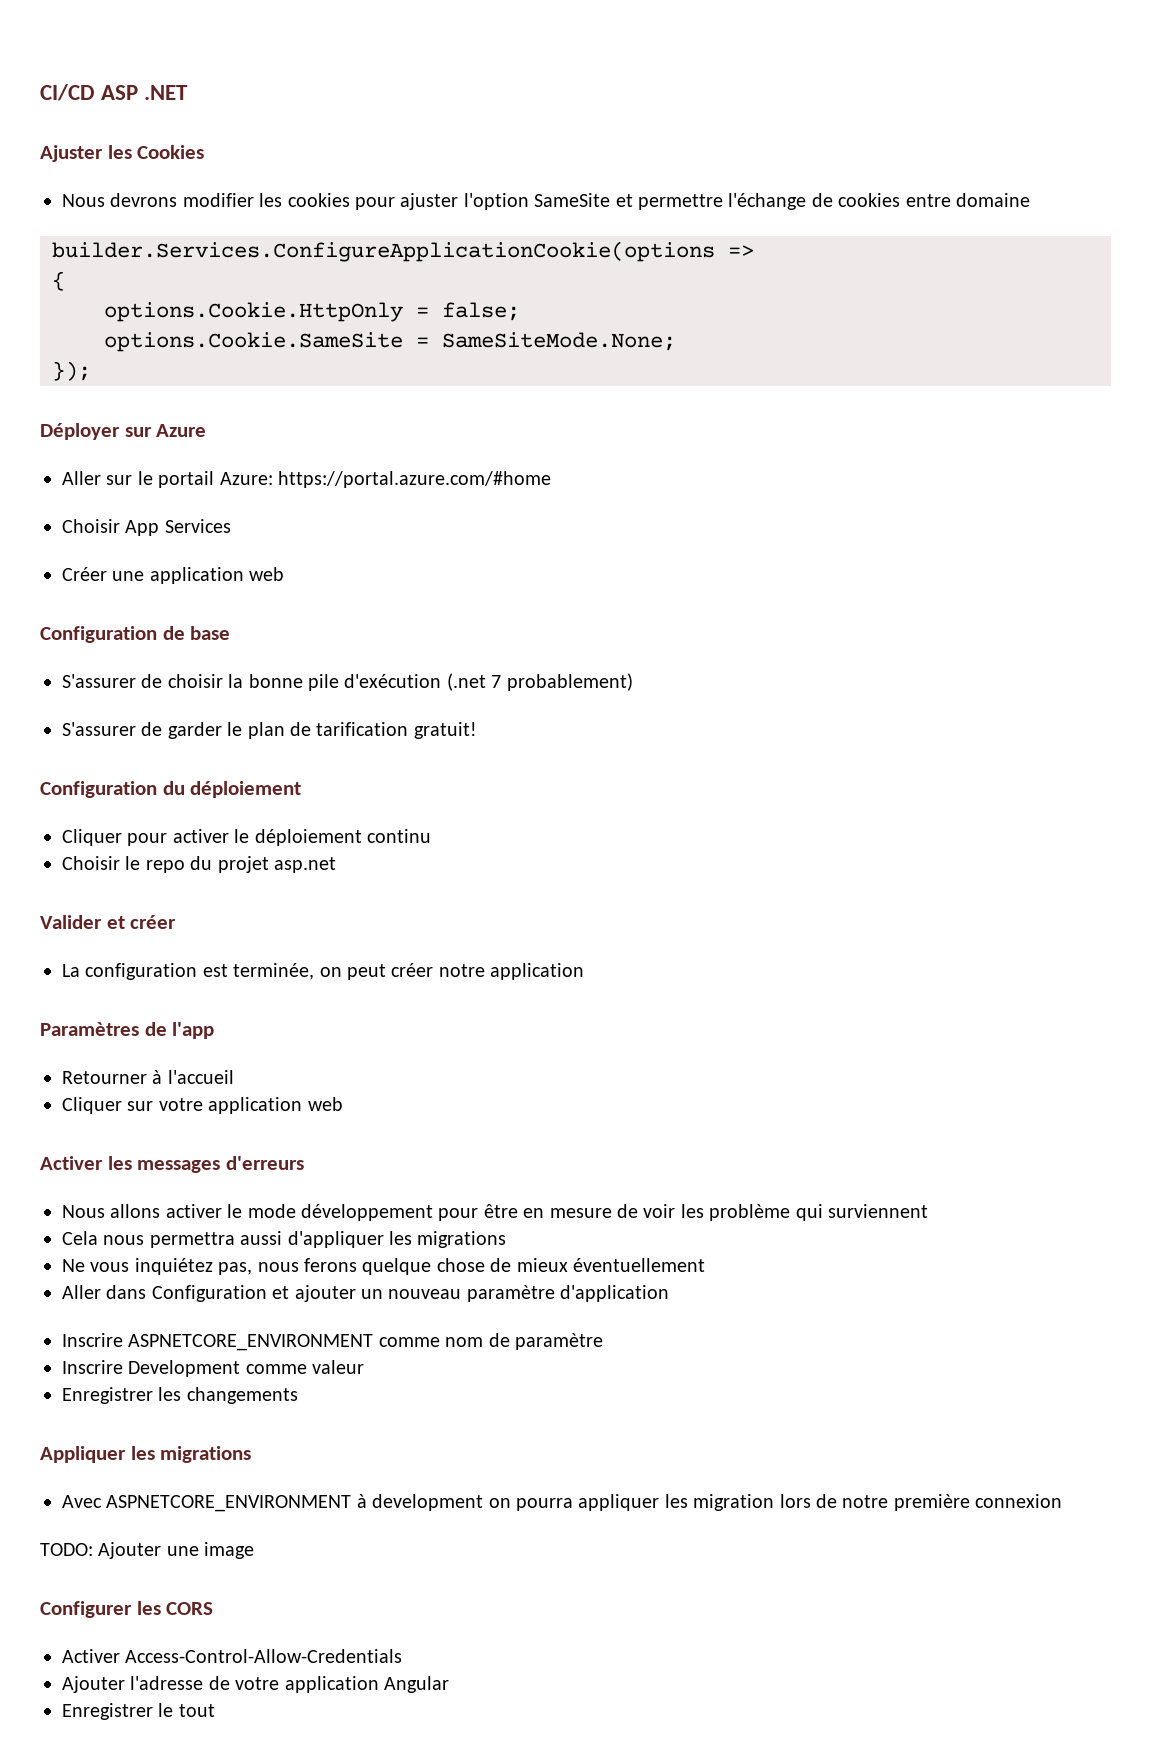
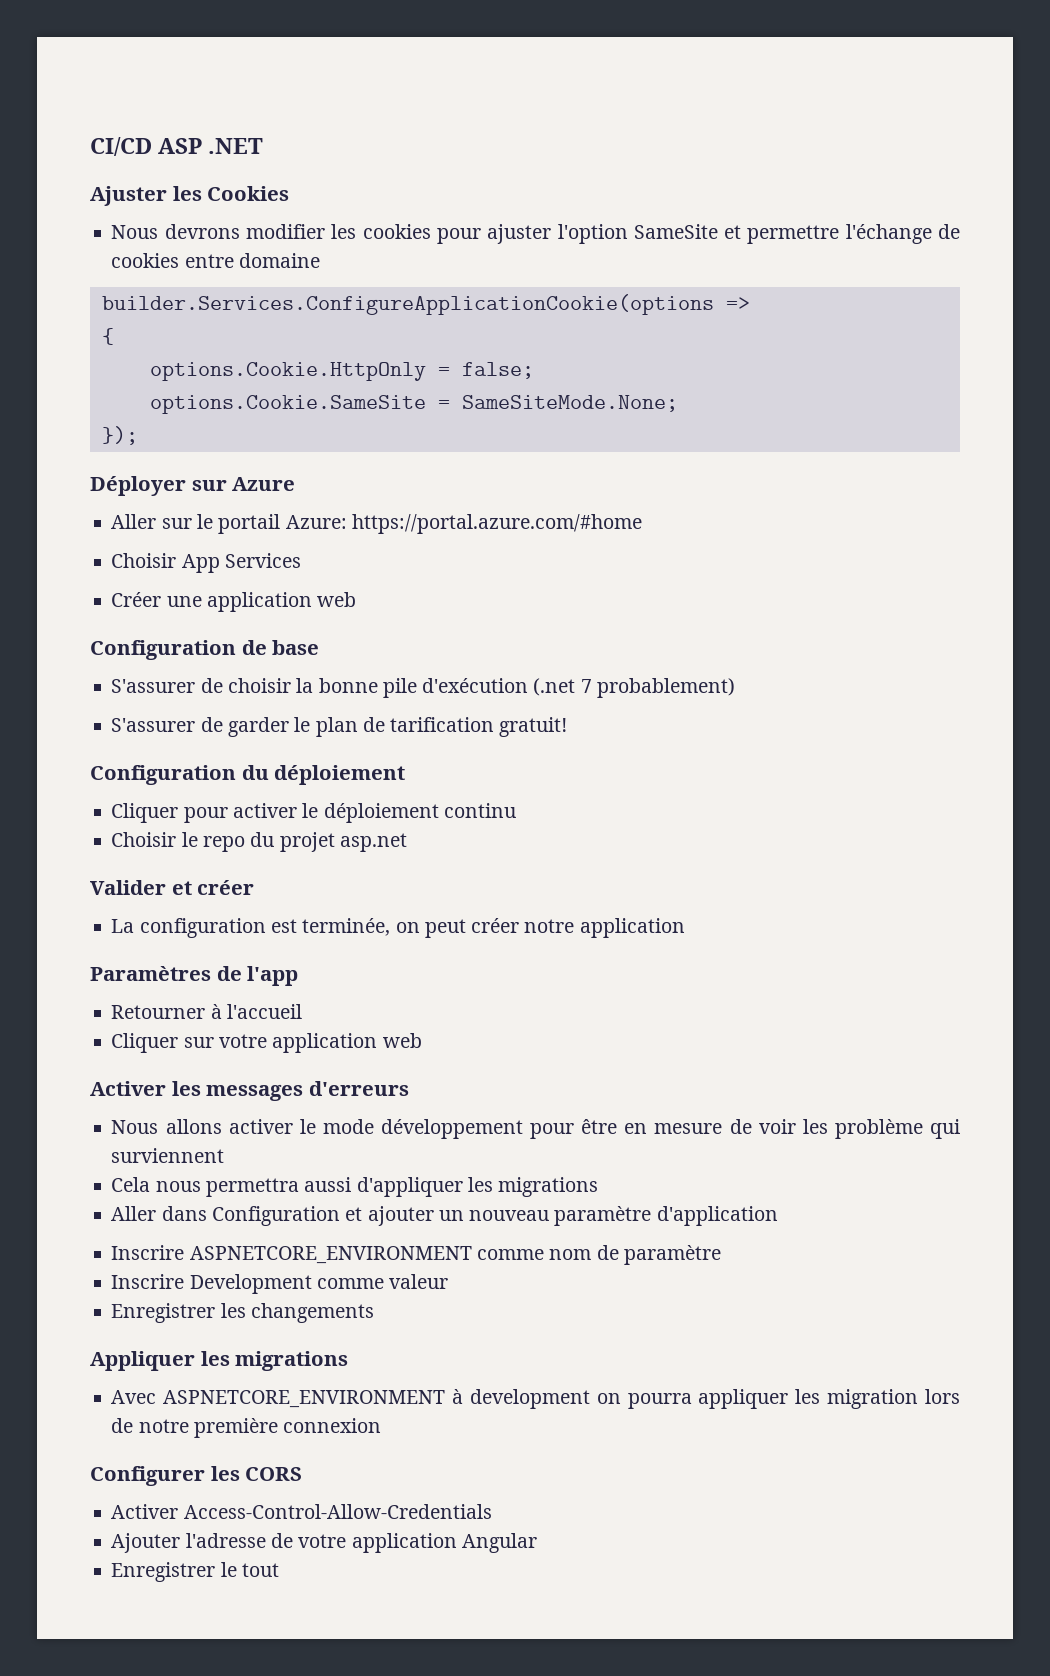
- Ne vous inquiétez pas, nous ferons quelque chose de mieux éventuellement
- TODO: Ajouter une image

